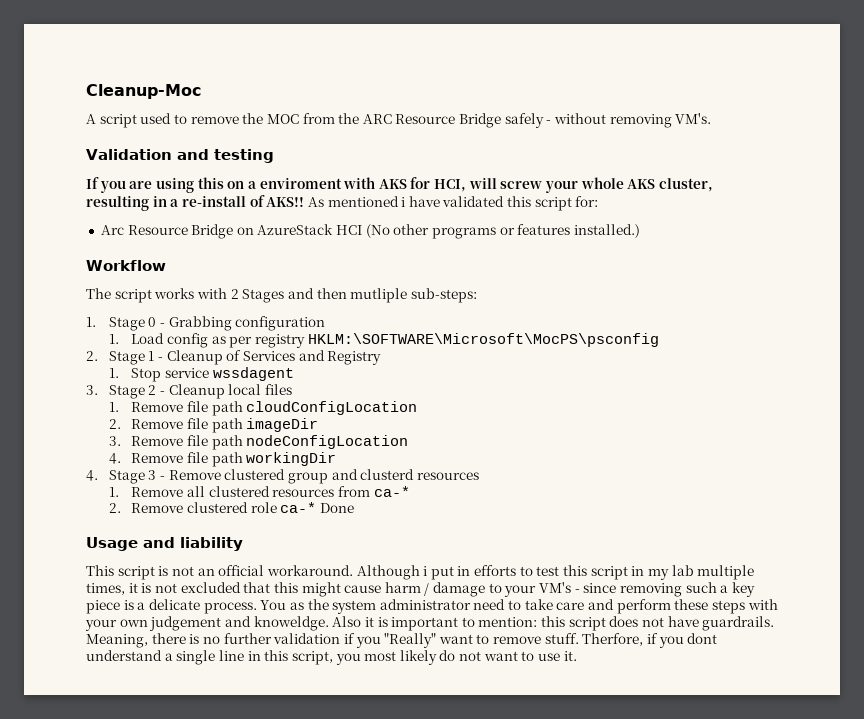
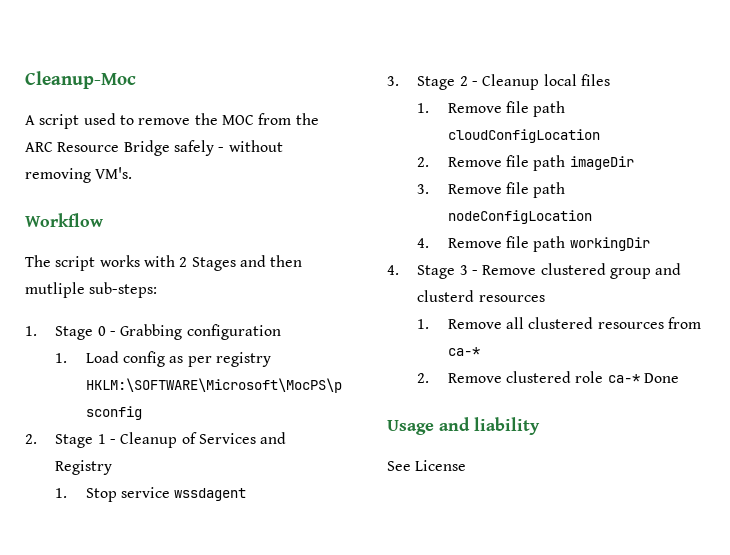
- Validation and testing
- If you are using this on a enviroment with AKS for HCI, will screw your whole AKS cluster, resulting in a re-install of AKS!! As mentioned i have validated this script for:
- Arc Resource Bridge on AzureStack HCI (No other programs or features installed.)
- This script is not an official workaround. Although i put in efforts to test this script in my lab multiple times, it is not excluded that this might cause harm / damage to your VM's - since removing such a key piece is a delicate process. You as the system administrator need to take care and perform these steps with your own judgement and knoweldge. Also it is important to mention: this script does not have guardrails. Meaning, there is no further validation if you "Really" want to remove stuff. Therfore, if you dont understand a single line in this script, you most likely do not want to use it.
+ See License

